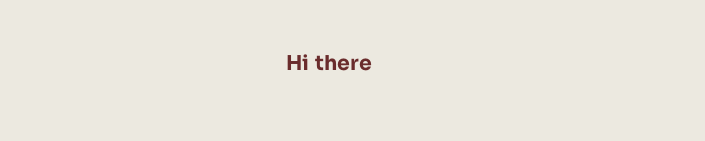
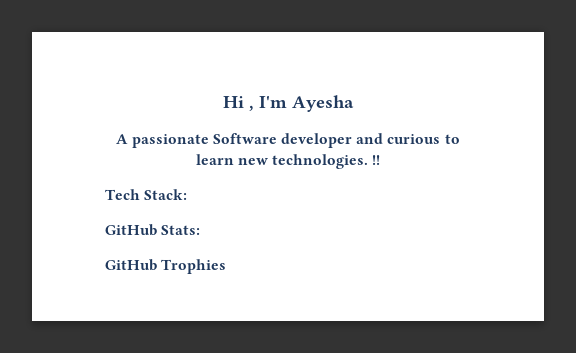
- Hi there
+ Hi , I'm Ayesha
+ A passionate Software developer and curious to learn new technologies. !!
+ Tech Stack:
+ GitHub Stats:
+ GitHub Trophies

